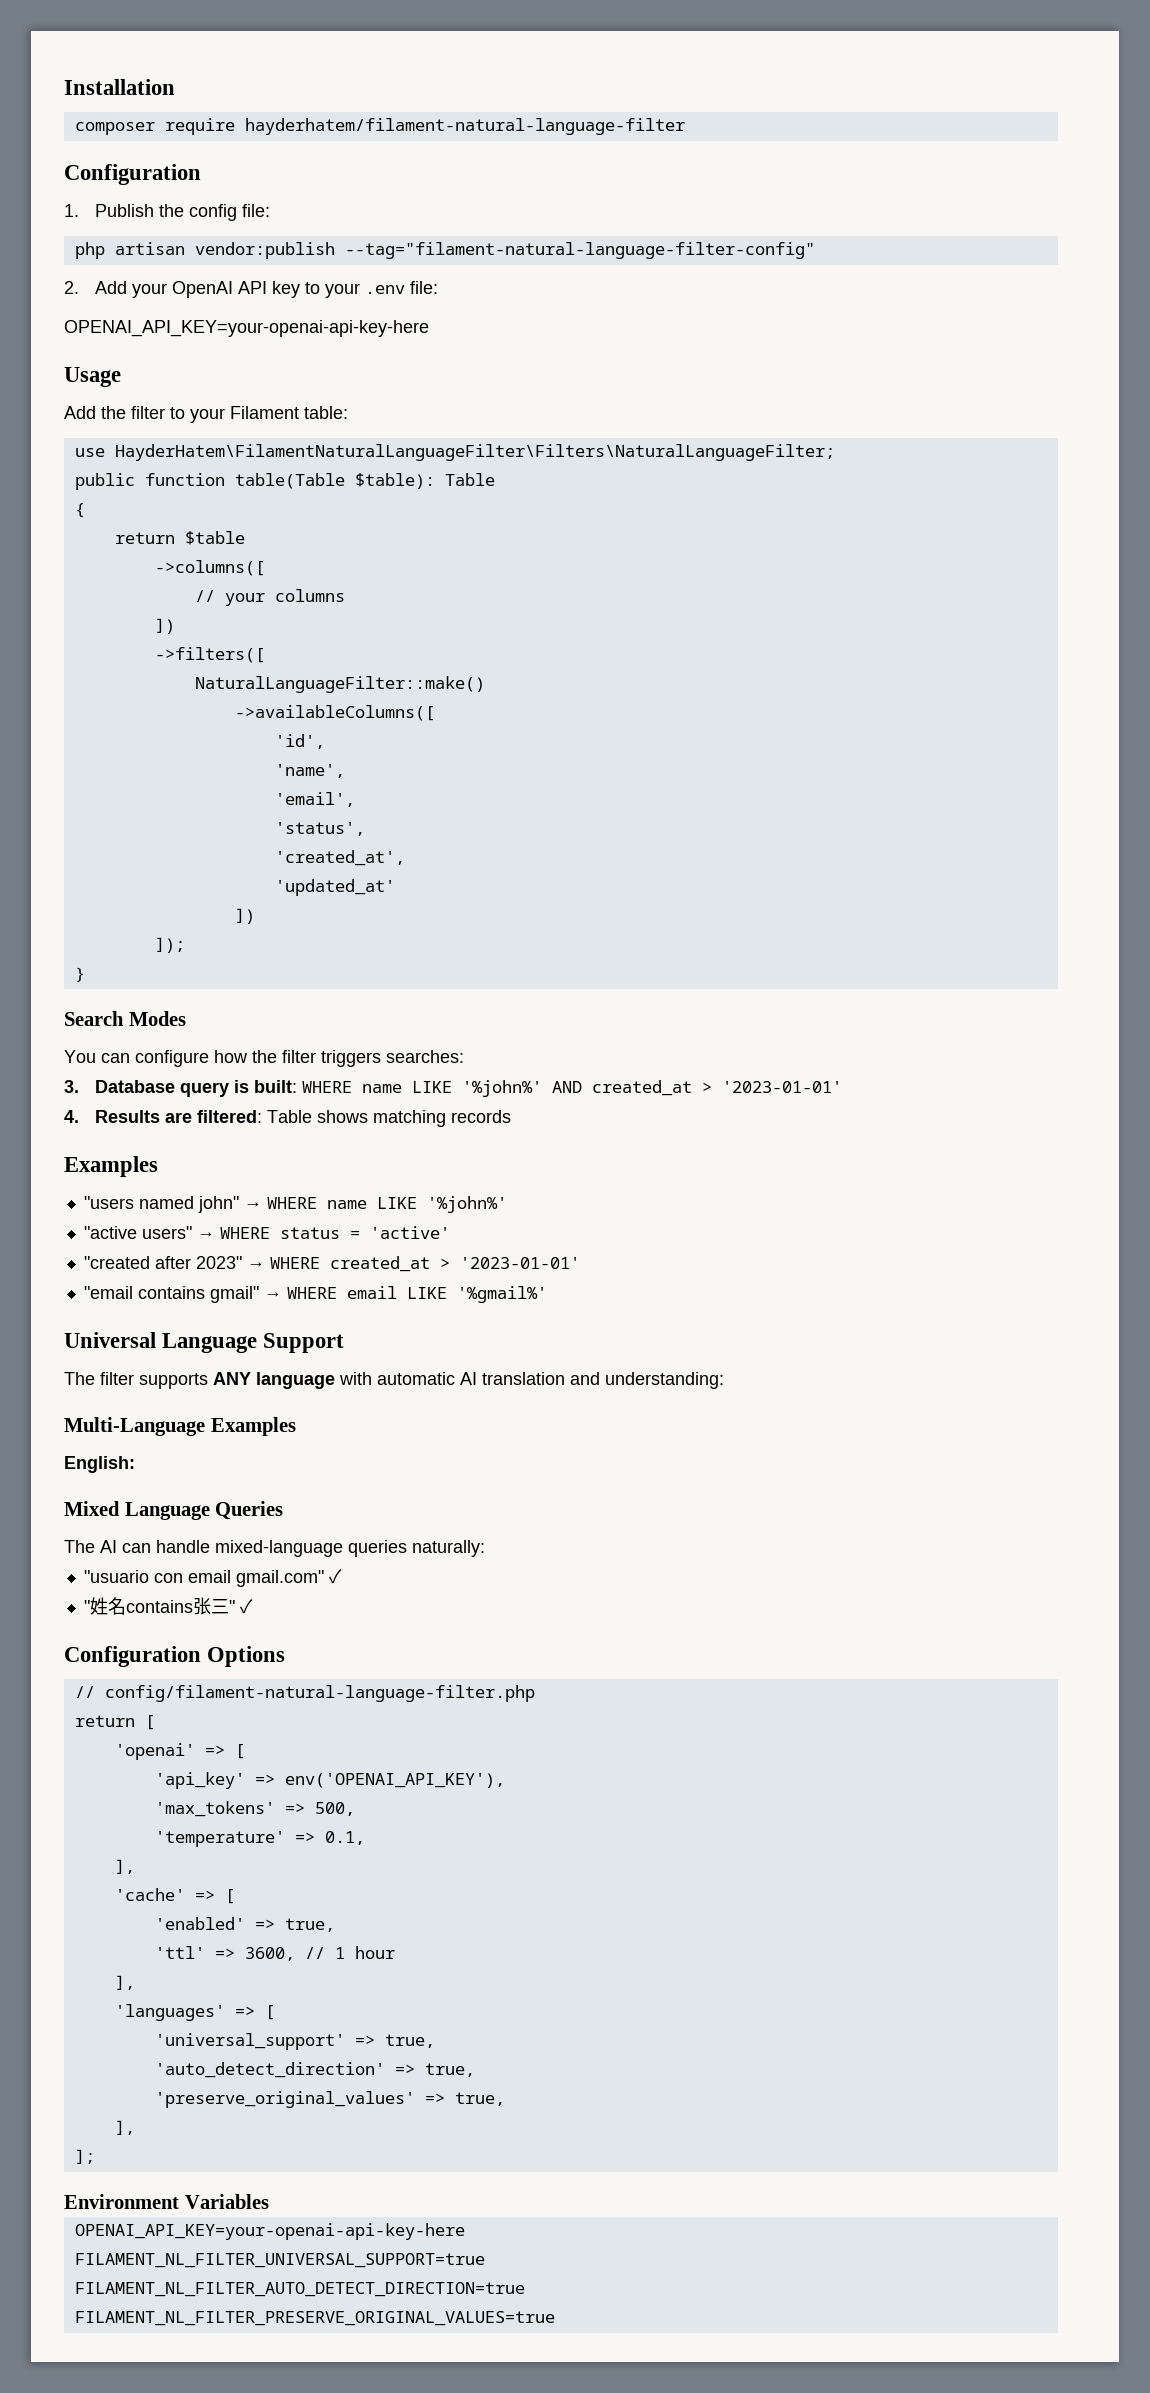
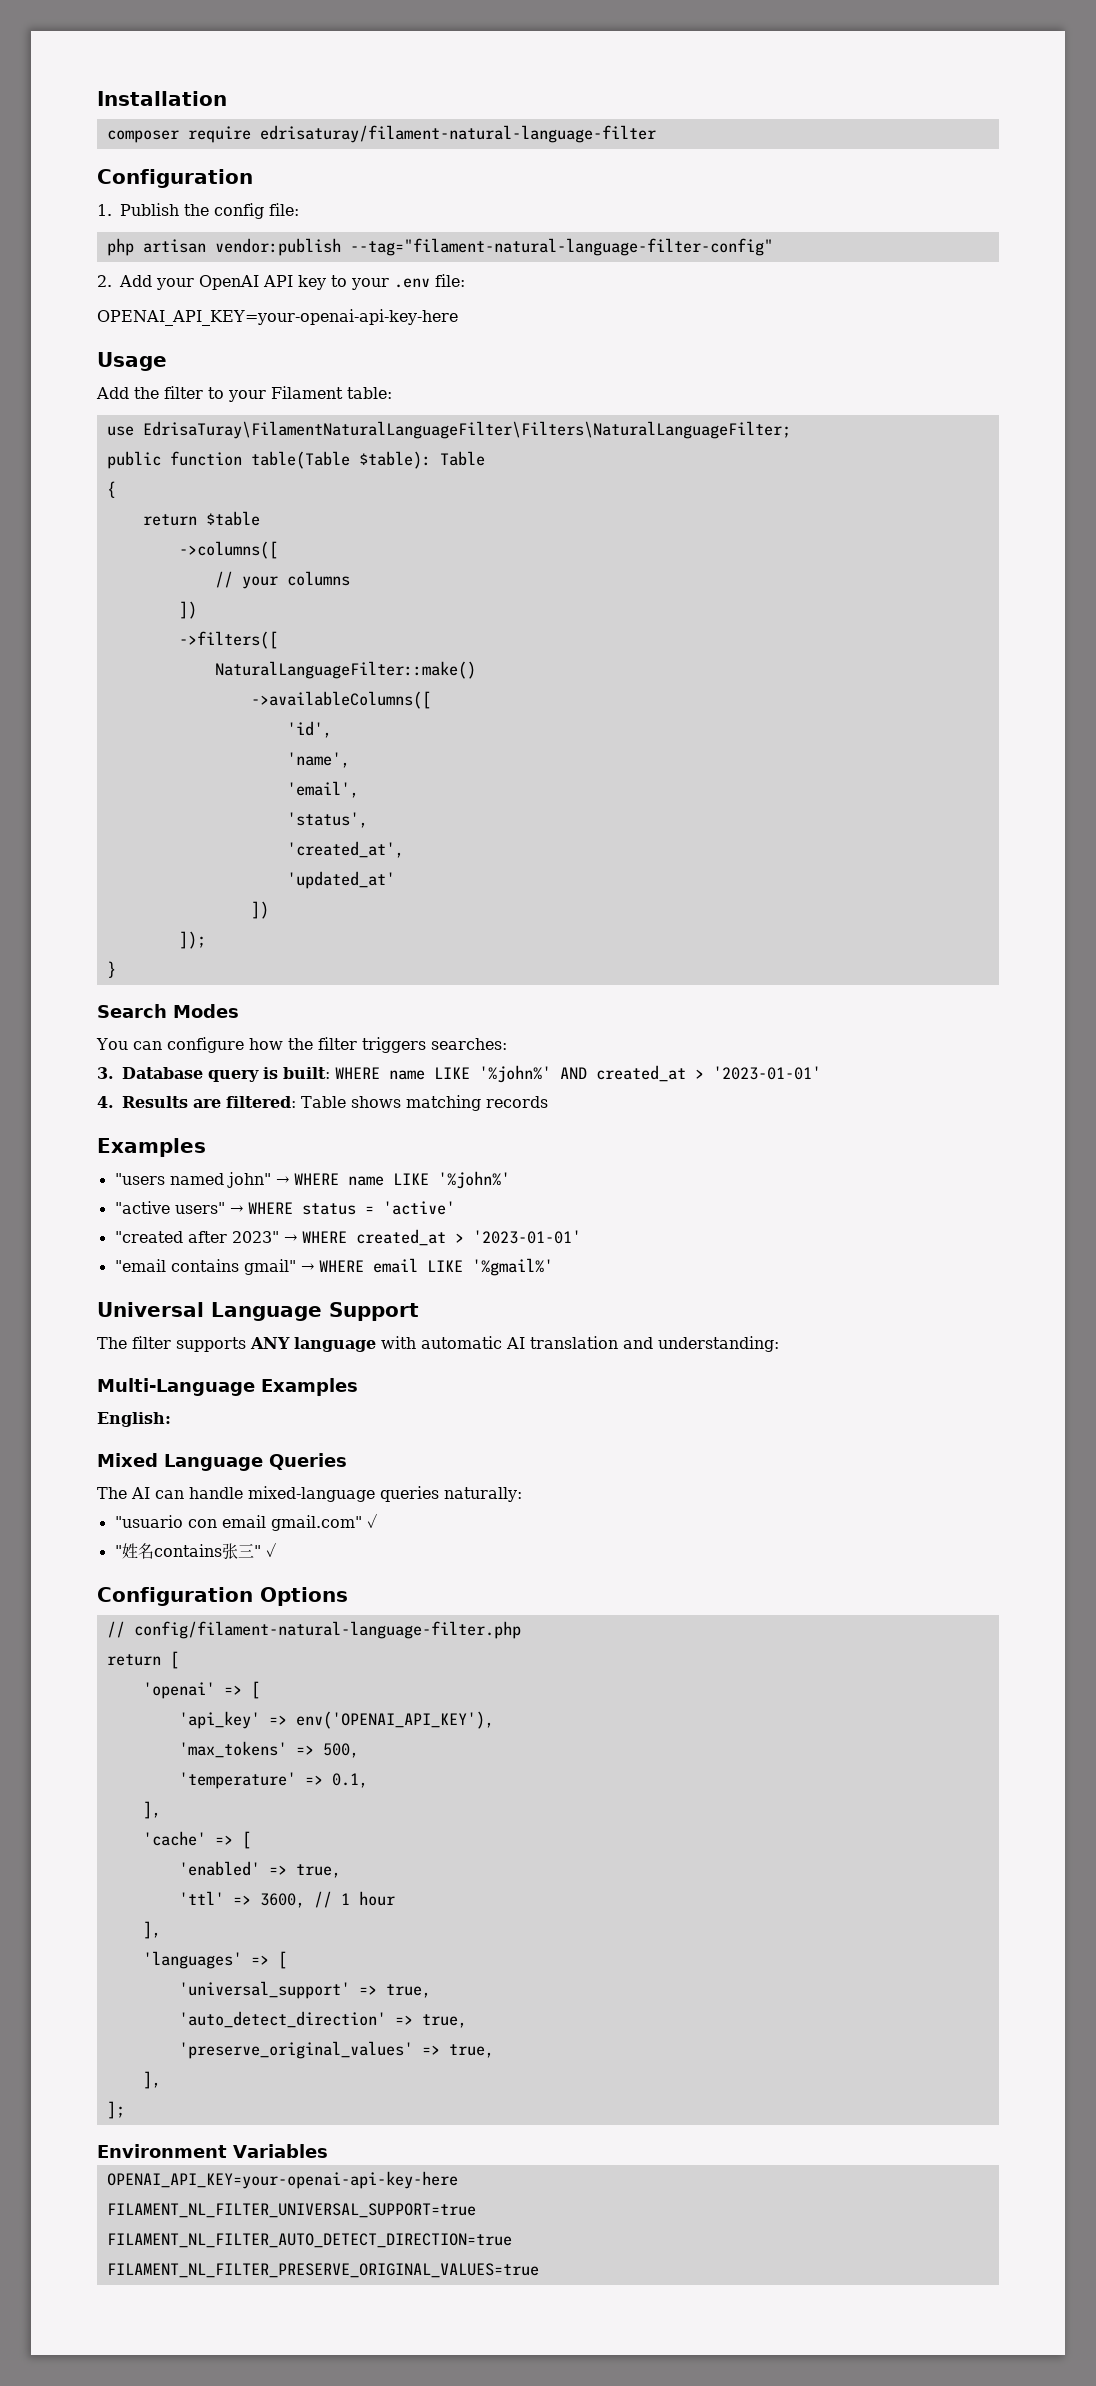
- composer require hayderhatem/filament-natural-language-filter
+ composer require edrisaturay/filament-natural-language-filter
- use HayderHatem\FilamentNaturalLanguageFilter\Filters\NaturalLanguageFilter;
+ use EdrisaTuray\FilamentNaturalLanguageFilter\Filters\NaturalLanguageFilter;

